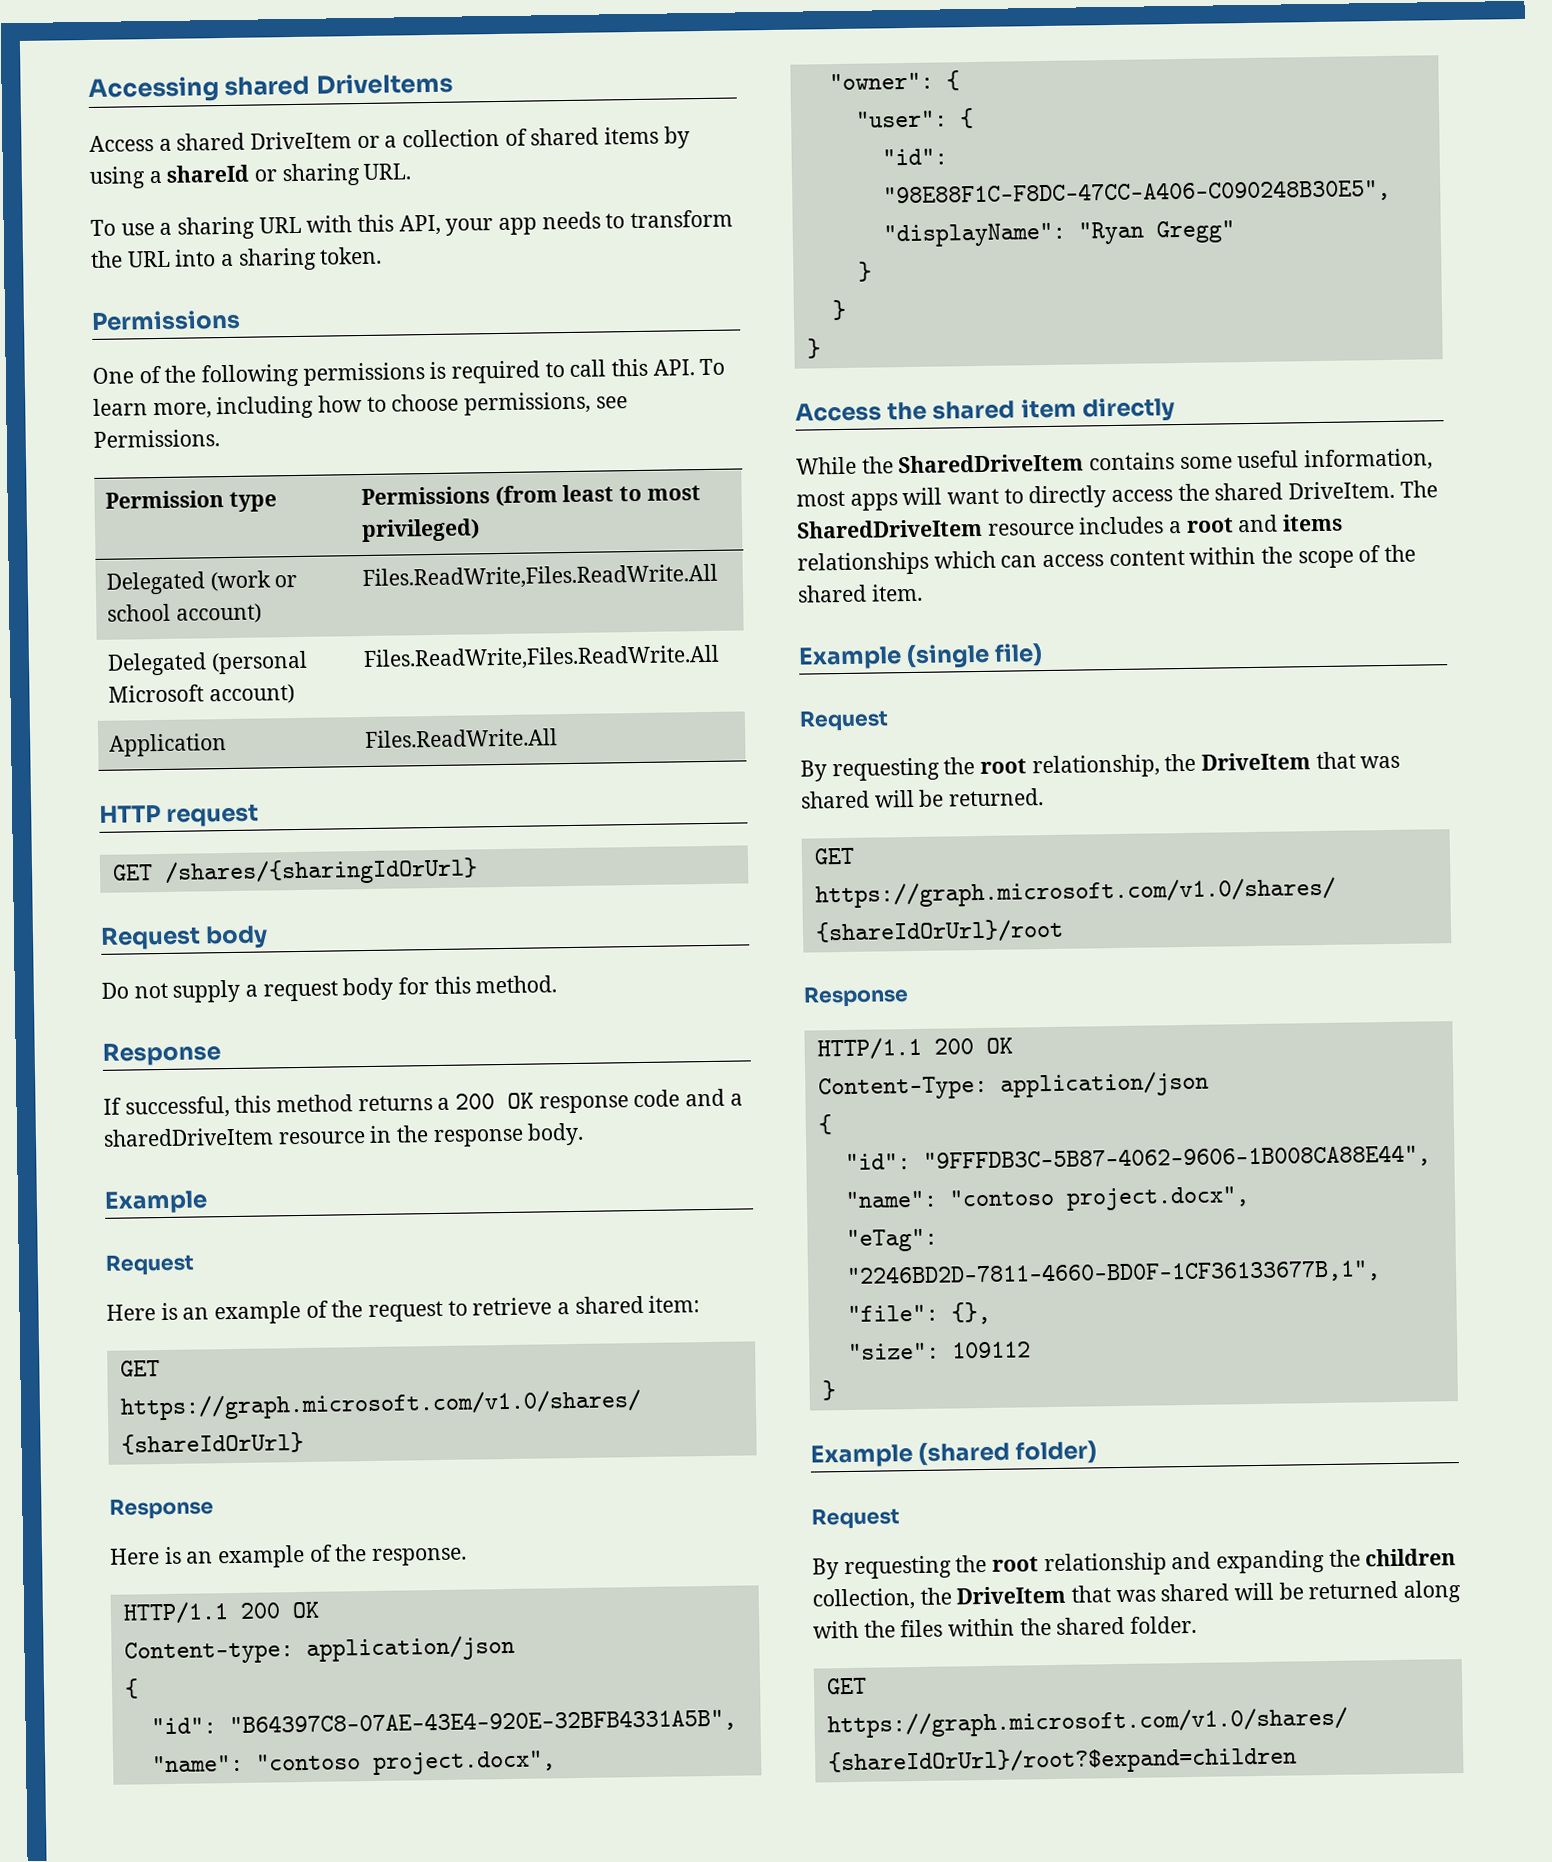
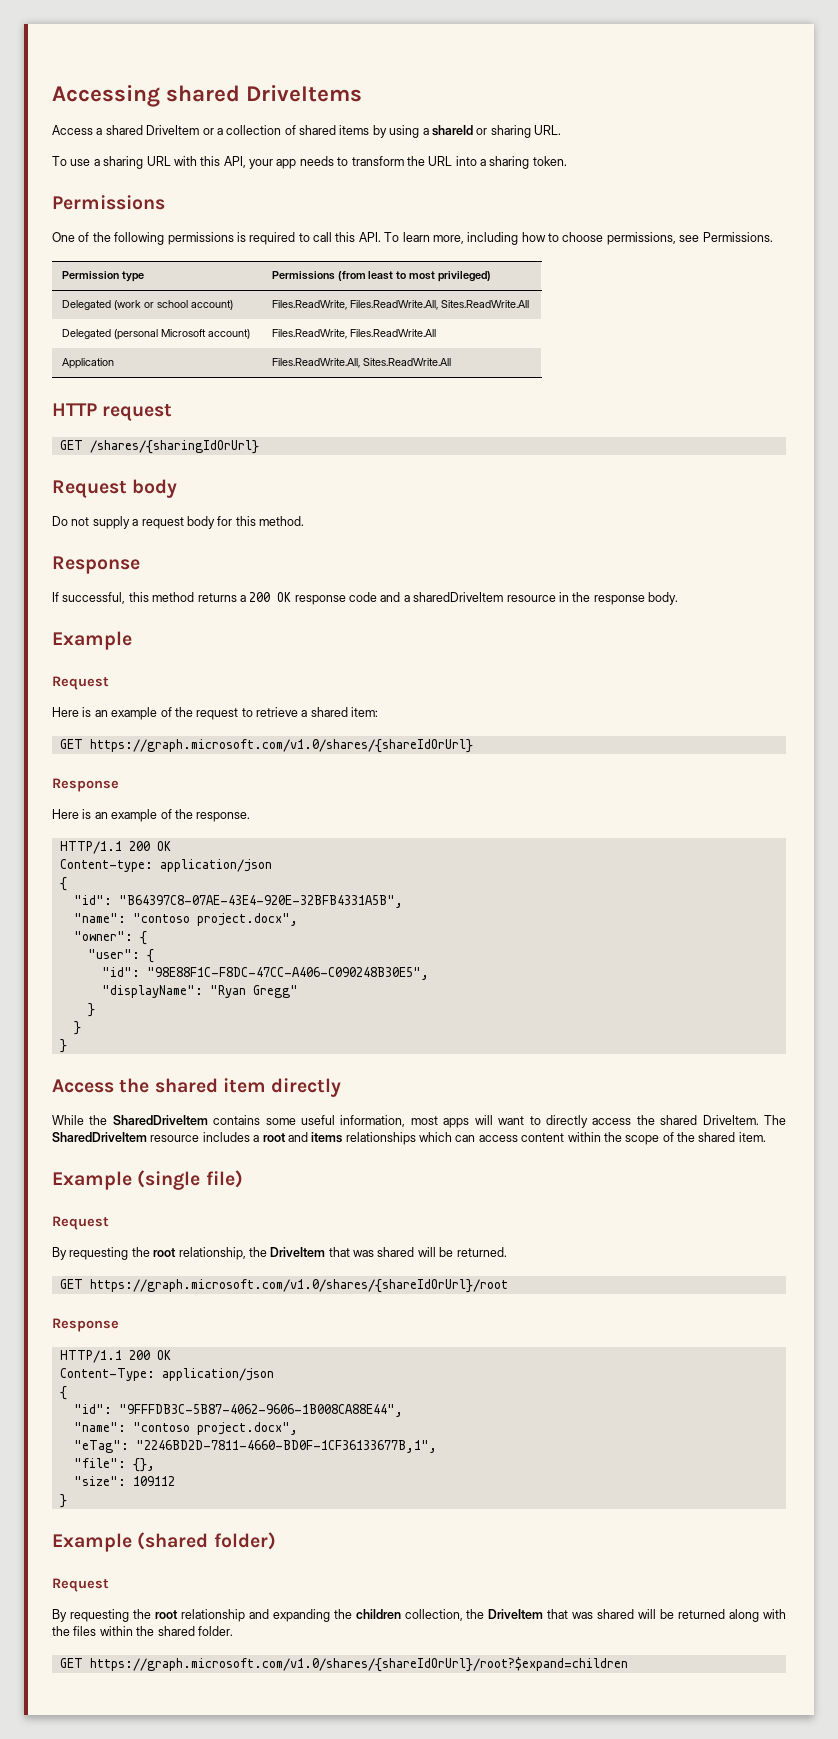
- Delegated (work or school account) | Files.ReadWrite,Files.ReadWrite.All
+ Delegated (work or school account) | Files.ReadWrite, Files.ReadWrite.All, Sites.ReadWrite.All
- Delegated (personal Microsoft account) | Files.ReadWrite,Files.ReadWrite.All
+ Delegated (personal Microsoft account) | Files.ReadWrite, Files.ReadWrite.All
- Application | Files.ReadWrite.All
+ Application | Files.ReadWrite.All, Sites.ReadWrite.All

